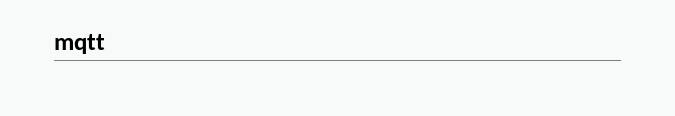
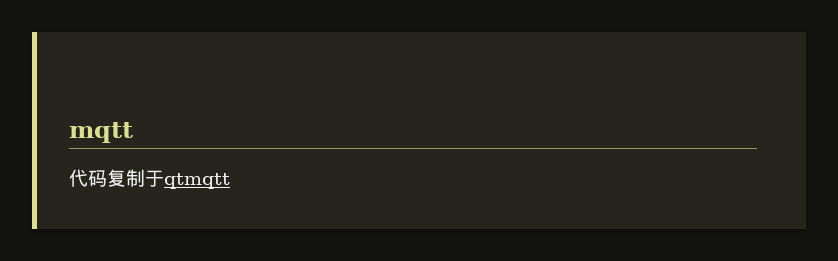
+ 代码复制于qtmqtt

